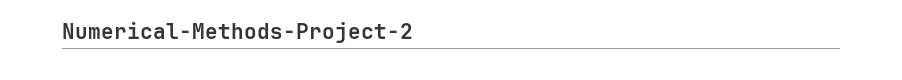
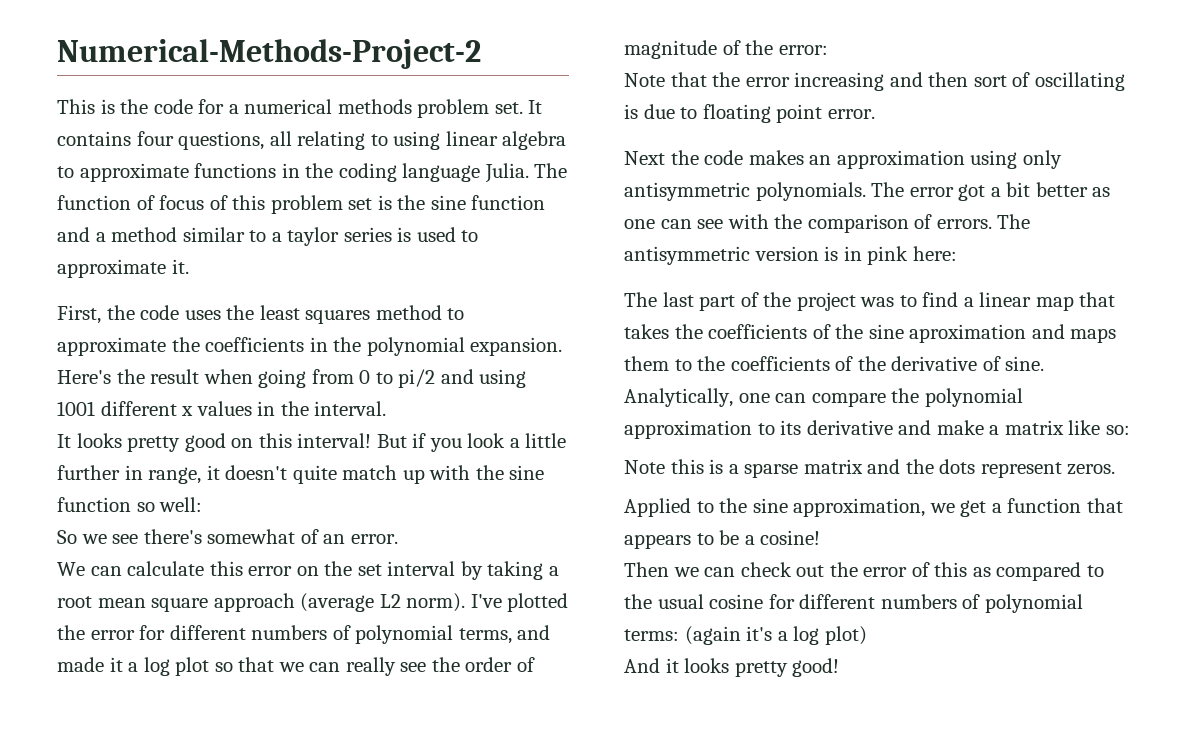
+ This is the code for a numerical methods problem set. It contains four questions, all relating to using linear algebra to approximate functions in the coding language Julia. The function of focus of this problem set is the sine function and a method similar to a taylor series is used to approximate it.
+ First, the code uses the least squares method to approximate the coefficients in the polynomial expansion. Here's the result when going from 0 to pi/2 and using 1001 different x values in the interval.
+ It looks pretty good on this interval! But if you look a little further in range, it doesn't quite match up with the sine function so well:
+ So we see there's somewhat of an error.
+ We can calculate this error on the set interval by taking a root mean square approach (average L2 norm). I've plotted the error for different numbers of polynomial terms, and made it a log plot so that we can really see the order of magnitude of the error:
+ Note that the error increasing and then sort of oscillating is due to floating point error.
+ Next the code makes an approximation using only antisymmetric polynomials. The error got a bit better as one can see with the comparison of errors. The antisymmetric version is in pink here:
+ The last part of the project was to find a linear map that takes the coefficients of the sine aproximation and maps them to the coefficients of the derivative of sine. Analytically, one can compare the polynomial approximation to its derivative and make a matrix like so:
+ Note this is a sparse matrix and the dots represent zeros.
+ Applied to the sine approximation, we get a function that appears to be a cosine!
+ Then we can check out the error of this as compared to the usual cosine for different numbers of polynomial terms: (again it's a log plot)
+ And it looks pretty good!

